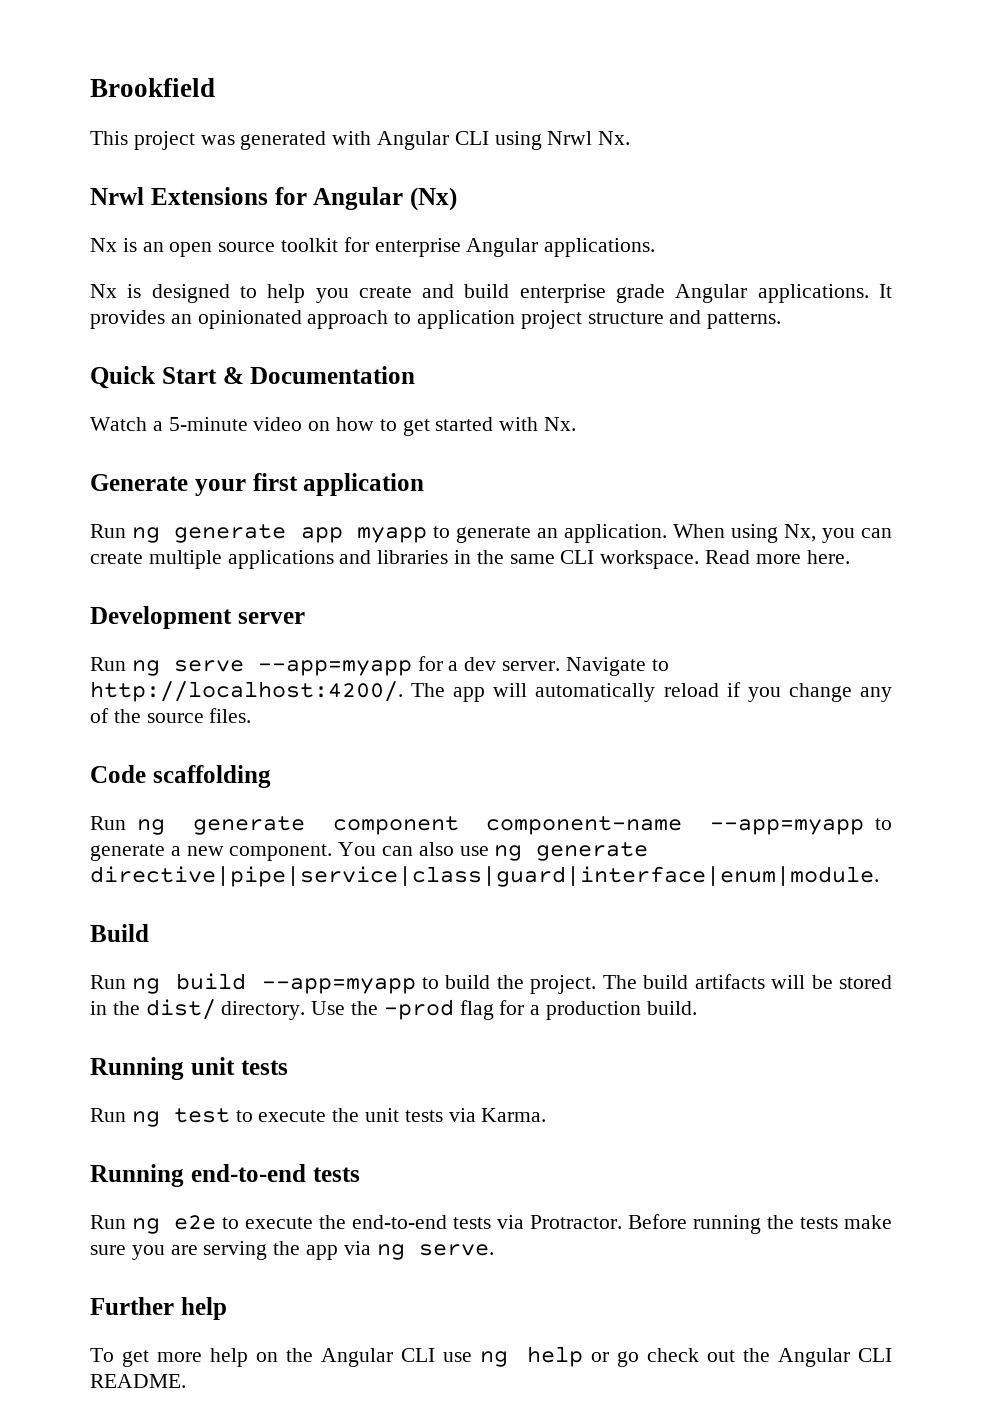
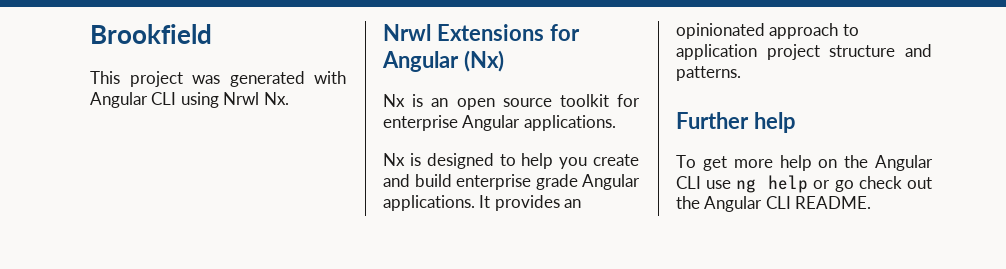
- Quick Start & Documentation
- Watch a 5-minute video on how to get started with Nx.
- Generate your first application
- Run ng generate app myapp to generate an application. When using Nx, you can create multiple applications and libraries in the same CLI workspace. Read more here.
- Development server
- Run ng serve --app=myapp for a dev server. Navigate to http://localhost:4200/. The app will automatically reload if you change any of the source files.
- Code scaffolding
- Run ng generate component component-name --app=myapp to generate a new component. You can also use ng generate directive|pipe|service|class|guard|interface|enum|module.
- Build
- Run ng build --app=myapp to build the project. The build artifacts will be stored in the dist/ directory. Use the -prod flag for a production build.
- Running unit tests
- Run ng test to execute the unit tests via Karma.
- Running end-to-end tests
- Run ng e2e to execute the end-to-end tests via Protractor. Before running the tests make sure you are serving the app via ng serve.

